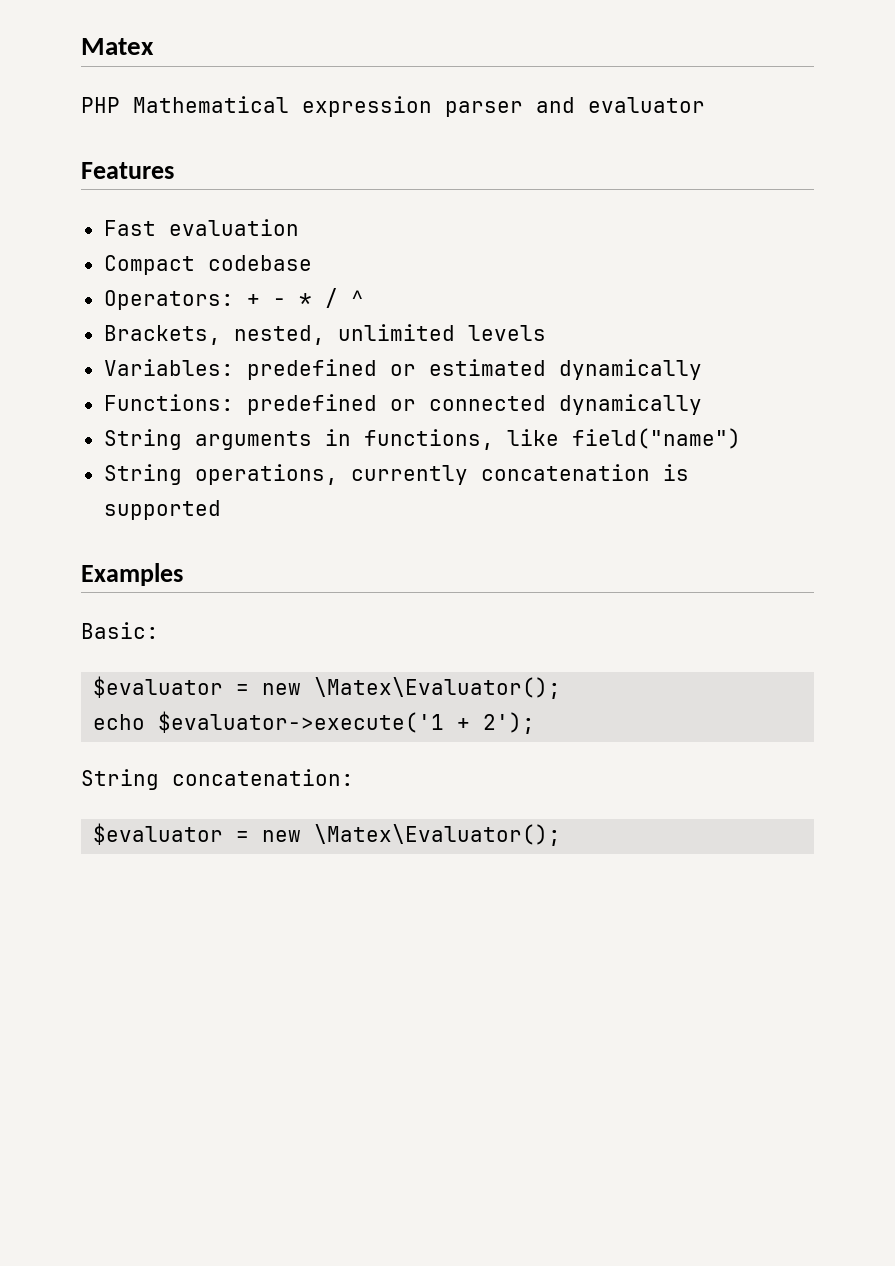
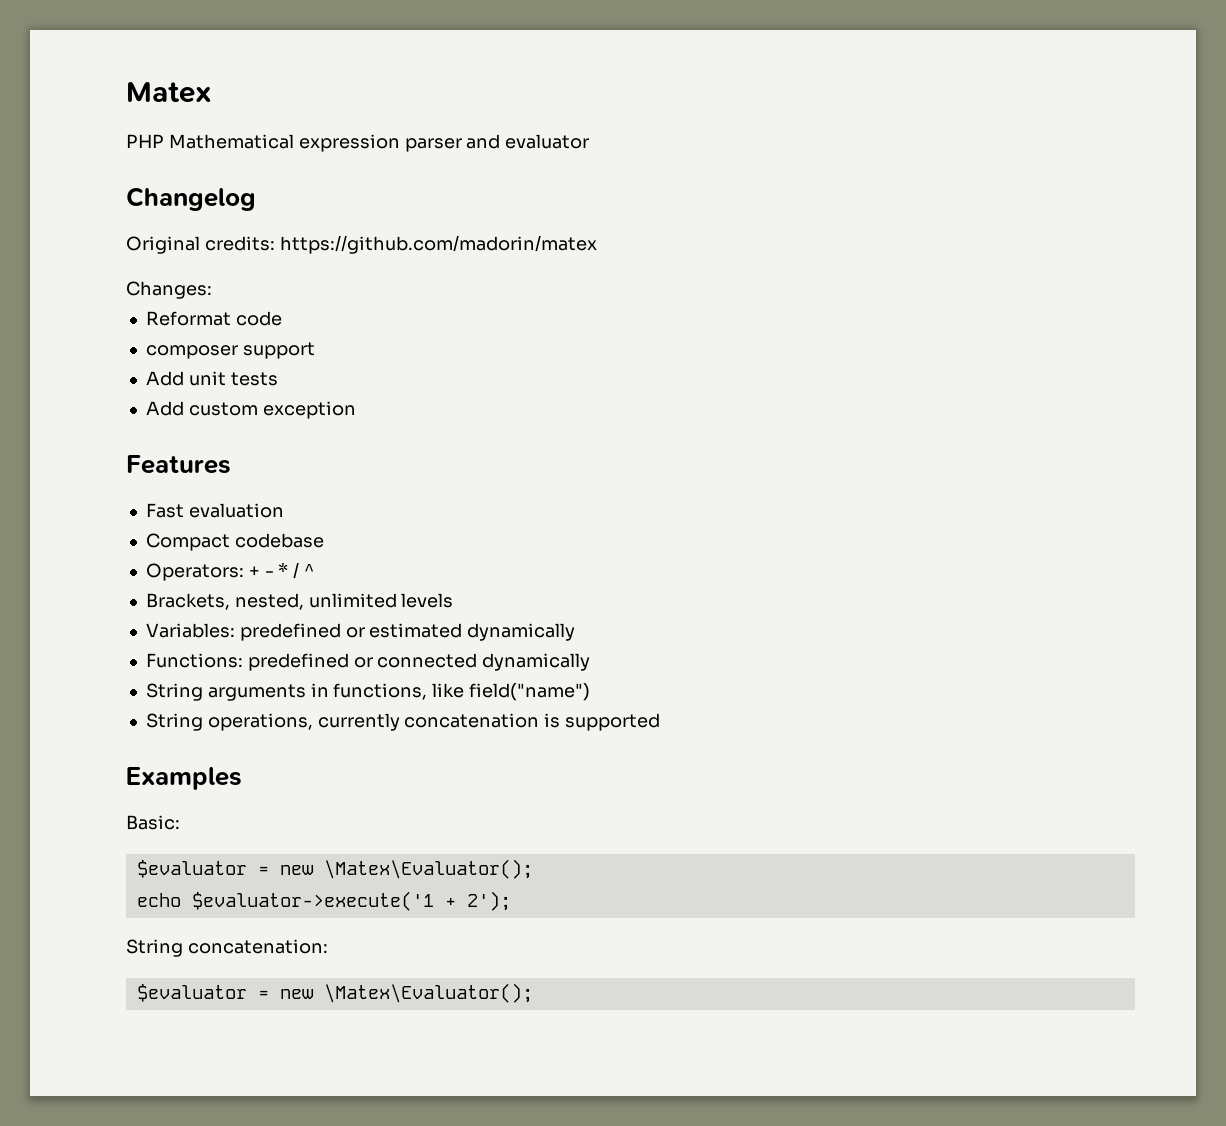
+ Changelog
+ Original credits: https://github.com/madorin/matex
+ Changes:
+ Reformat code
+ composer support
+ Add unit tests
+ Add custom exception

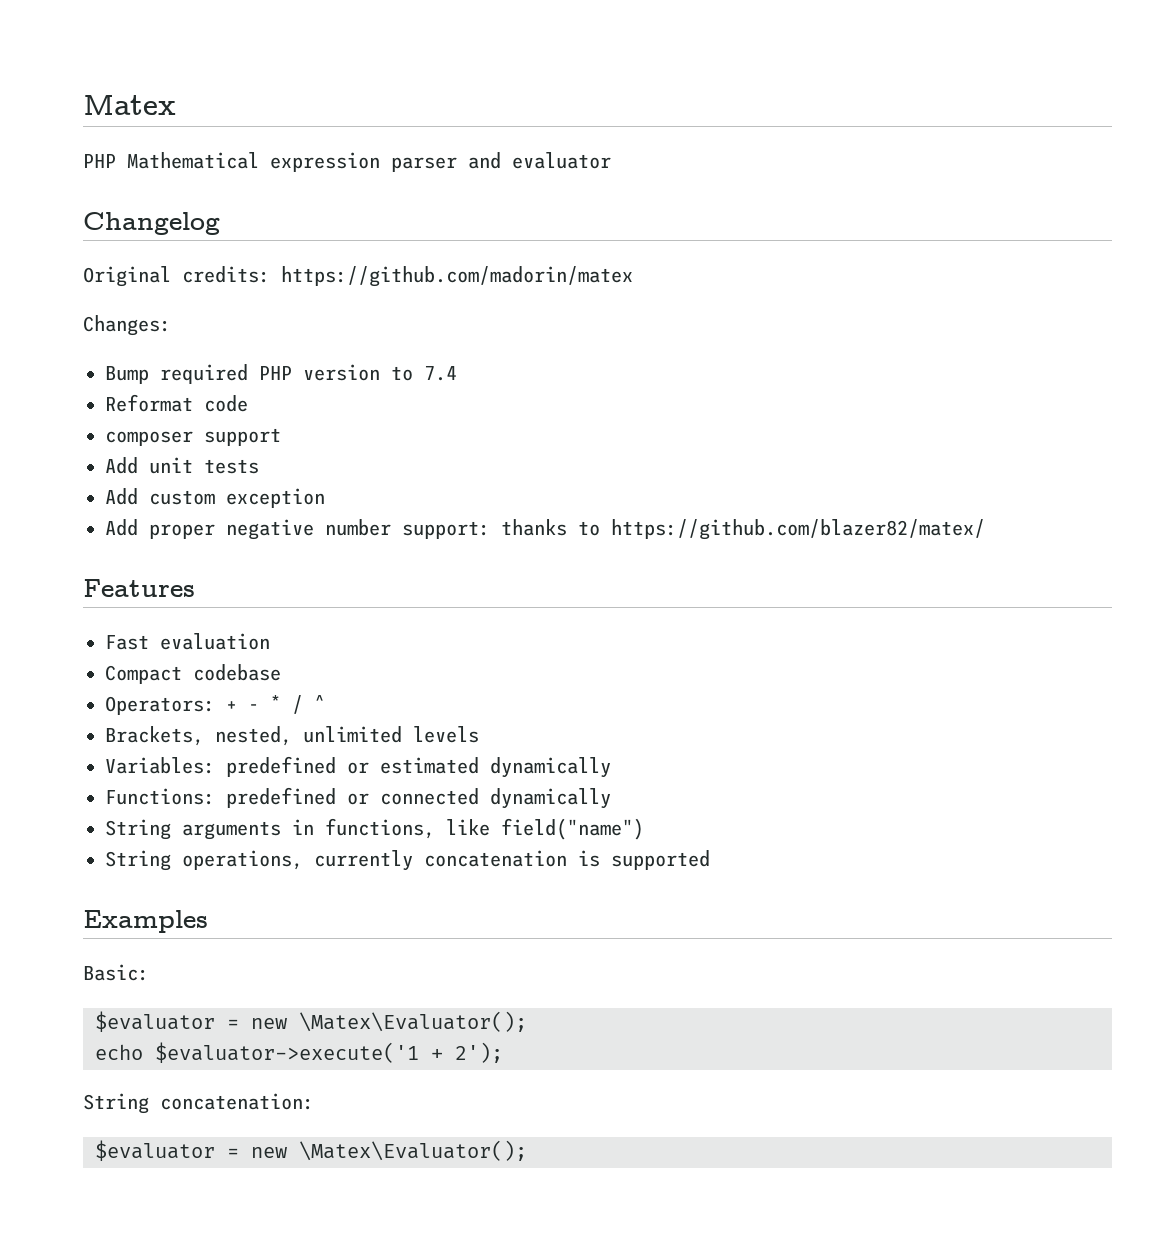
+ Bump required PHP version to 7.4
+ Add proper negative number support: thanks to https://github.com/blazer82/matex/

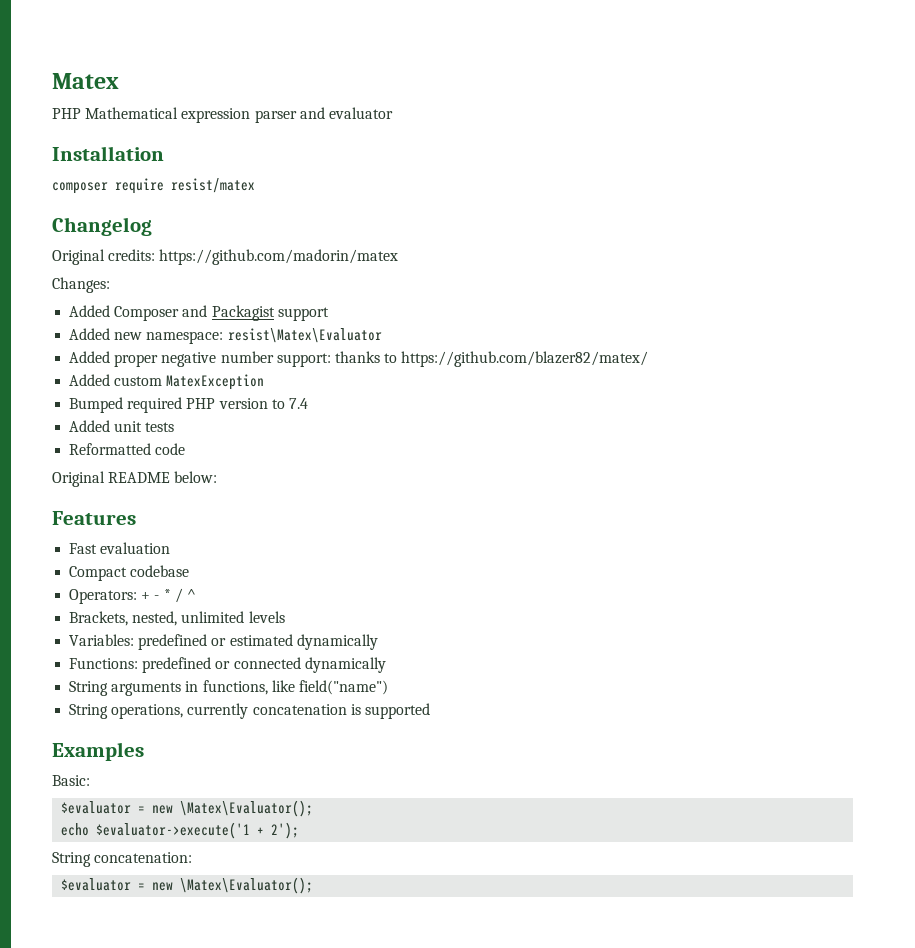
+ Installation
+ composer require resist/matex
- Bump required PHP version to 7.4
- Reformat code
- composer support
- Add unit tests
- Add custom exception
- Add proper negative number support: thanks to https://github.com/blazer82/matex/
+ Added Composer and Packagist support
+ Added new namespace: resist\Matex\Evaluator
+ Added proper negative number support: thanks to https://github.com/blazer82/matex/
+ Added custom MatexException
+ Bumped required PHP version to 7.4
+ Added unit tests
+ Reformatted code
+ Original README below:

